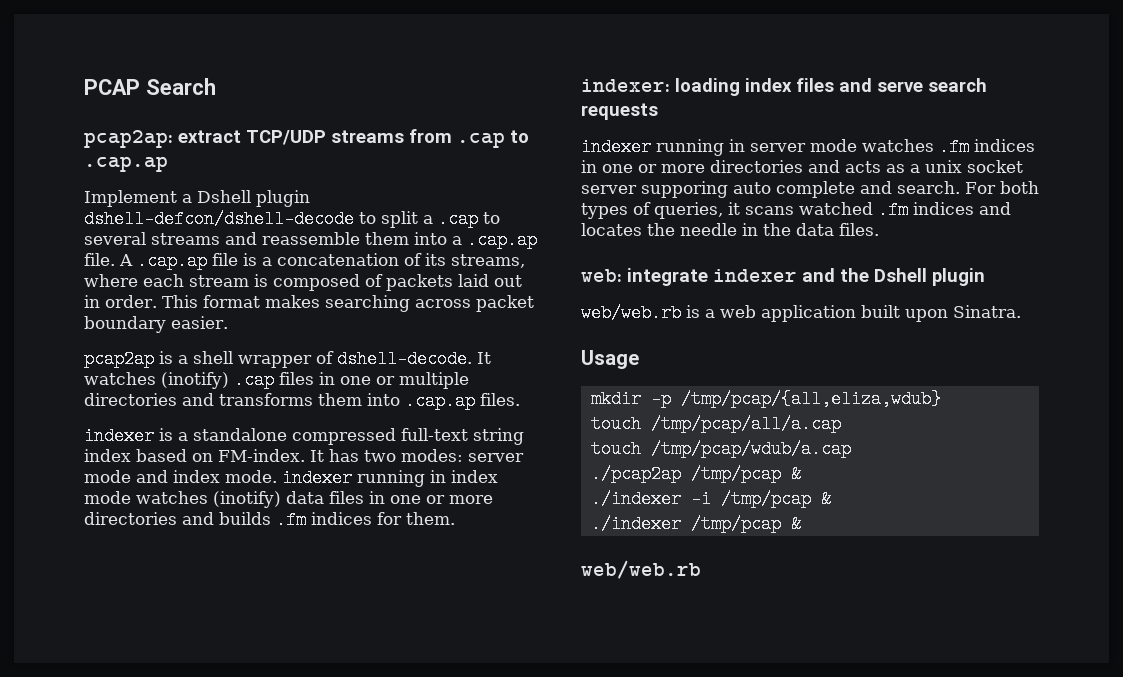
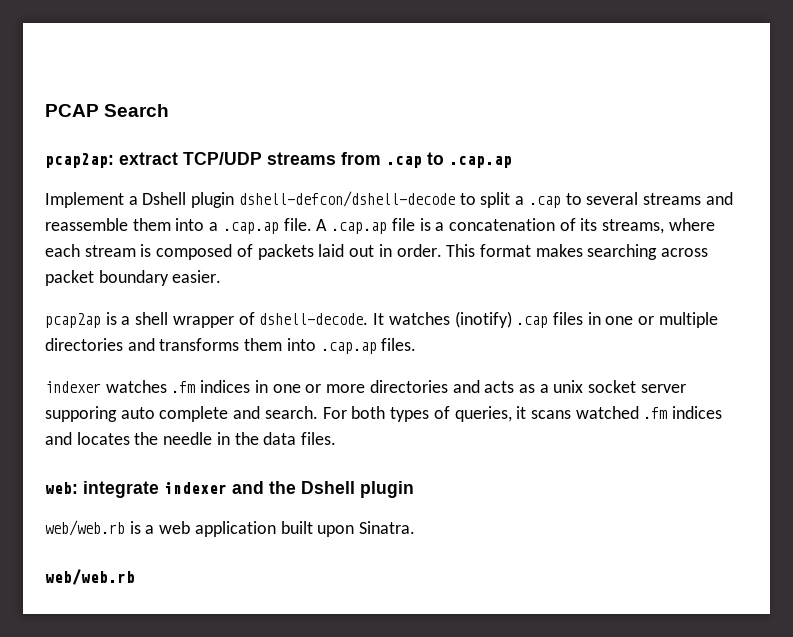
- indexer is a standalone compressed full-text string index based on FM-index. It has two modes: server mode and index mode. indexer running in index mode watches (inotify) data files in one or more directories and builds .fm indices for them.
- indexer: loading index files and serve search requests
- indexer running in server mode watches .fm indices in one or more directories and acts as a unix socket server supporing auto complete and search.
+ indexer watches .fm indices in one or more directories and acts as a unix socket server supporing auto complete and search.
- Usage
- mkdir -p /tmp/pcap/{all,eliza,wdub}
- touch /tmp/pcap/all/a.cap
- touch /tmp/pcap/wdub/a.cap
- ./pcap2ap /tmp/pcap &
- ./indexer -i /tmp/pcap &
- ./indexer /tmp/pcap &

